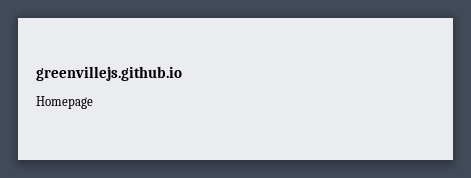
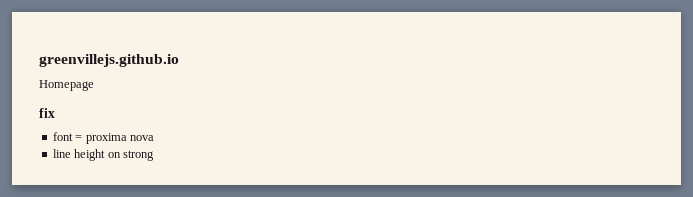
+ fix
+ font = proxima nova
+ line height on strong

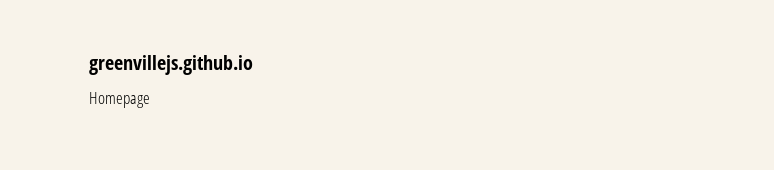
- fix
- font = proxima nova
- line height on strong

